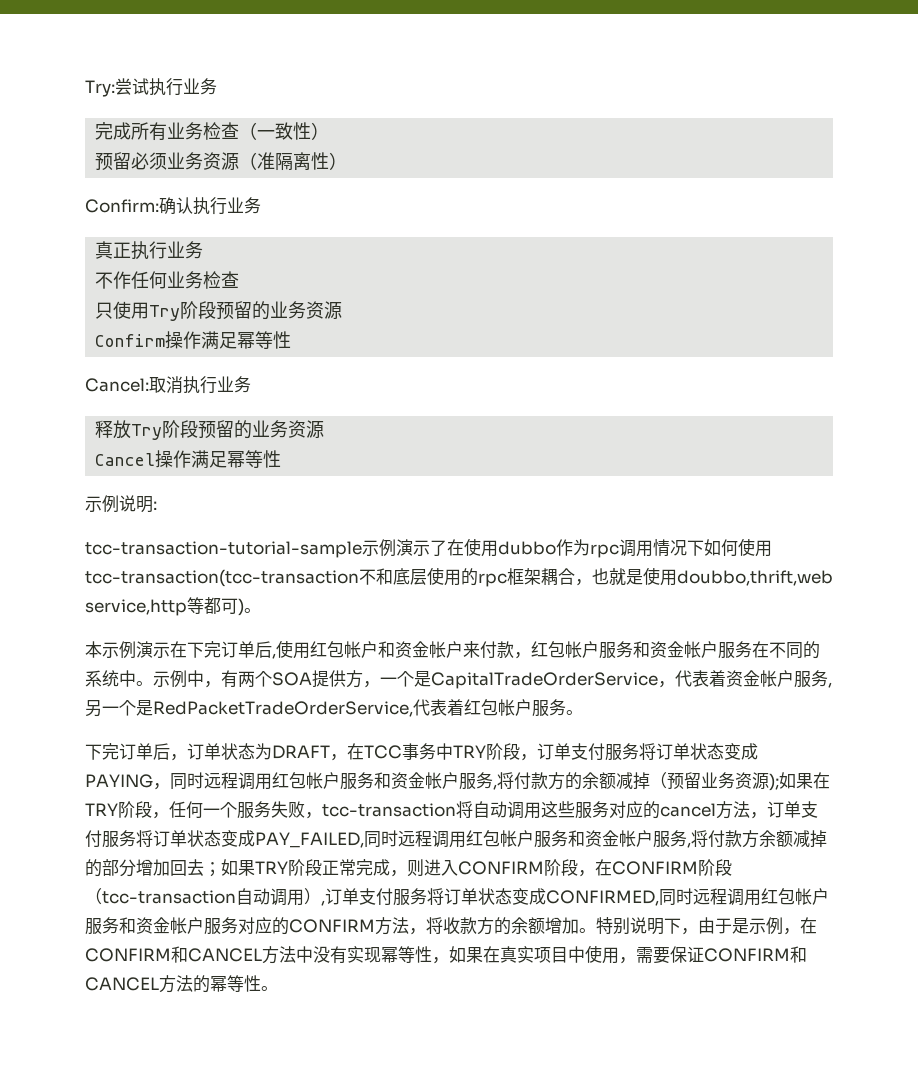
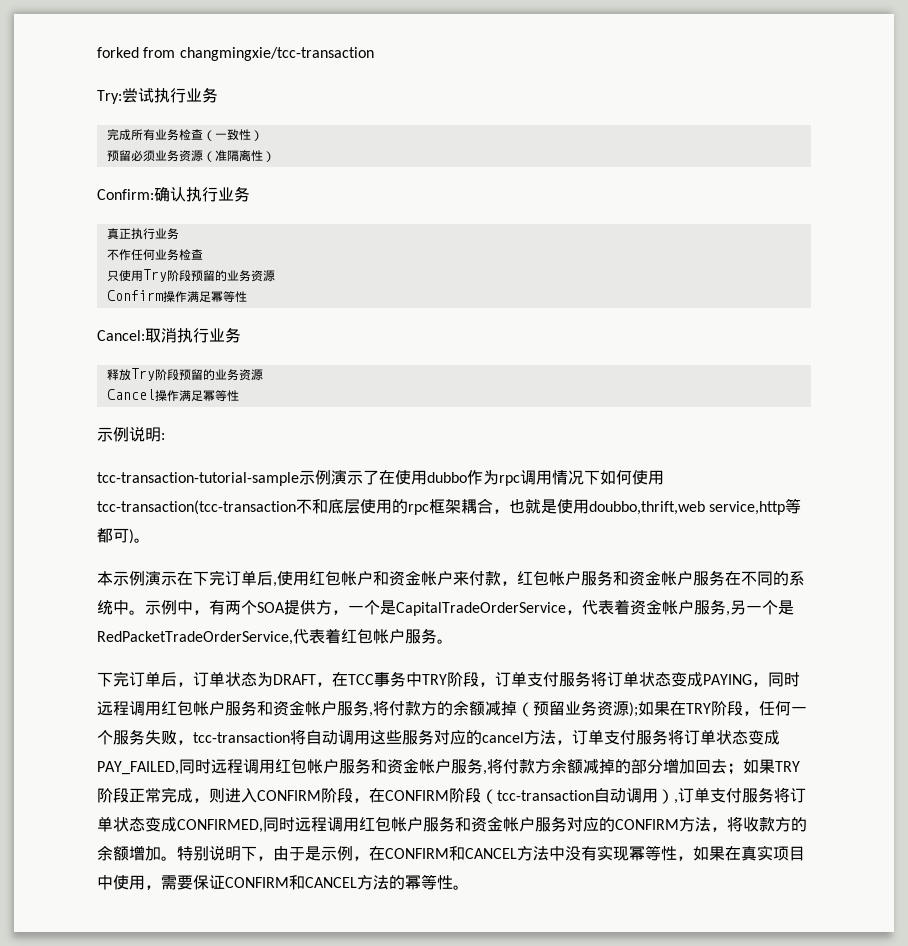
+ forked from changmingxie/tcc-transaction

